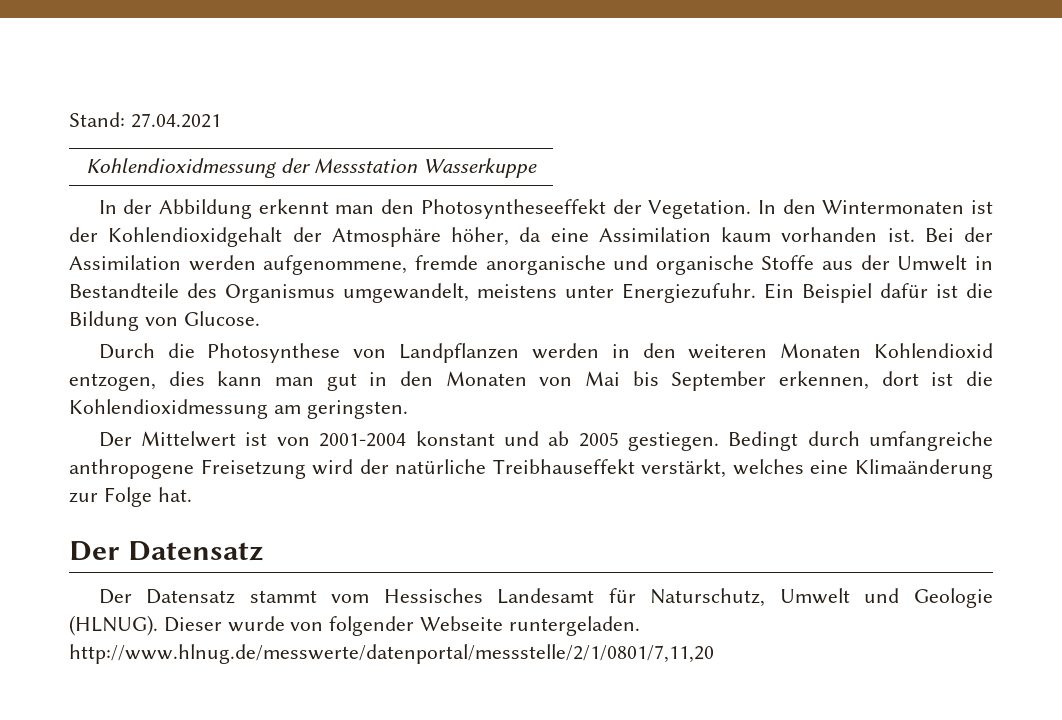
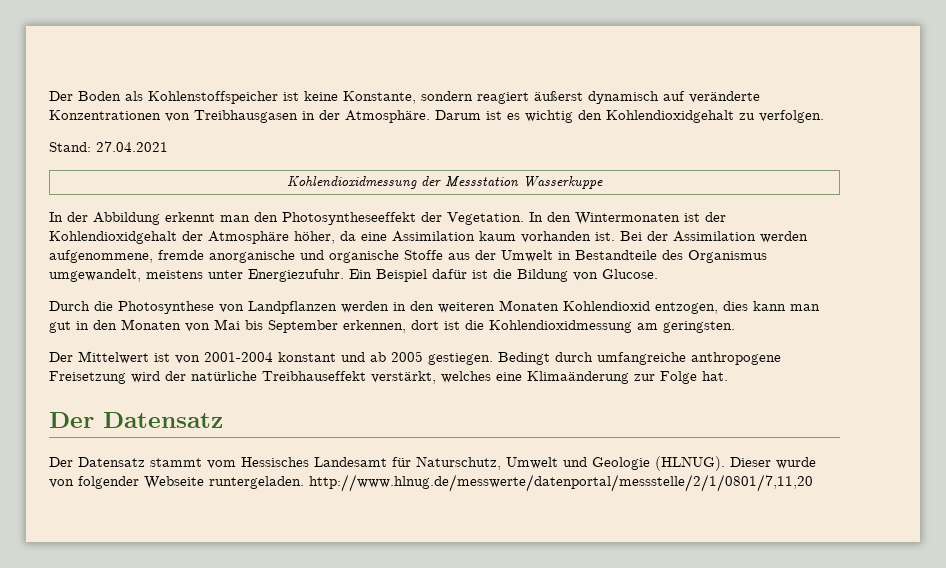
+ Der Boden als Kohlenstoffspeicher ist keine Konstante, sondern reagiert äußerst dynamisch auf veränderte Konzentrationen von Treibhausgasen in der Atmosphäre. Darum ist es wichtig den Kohlendioxidgehalt zu verfolgen.

